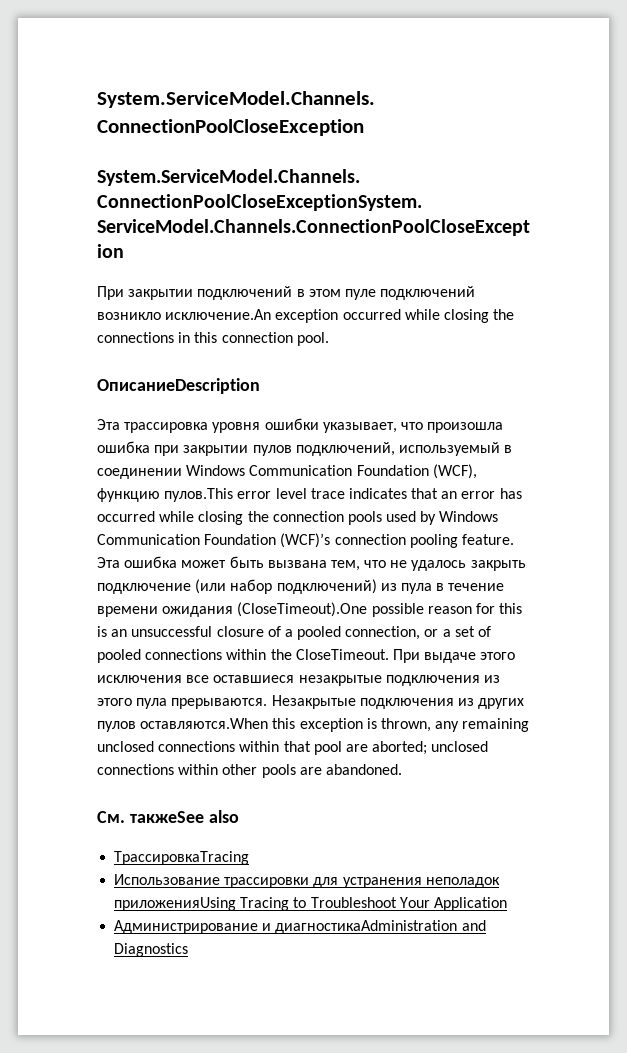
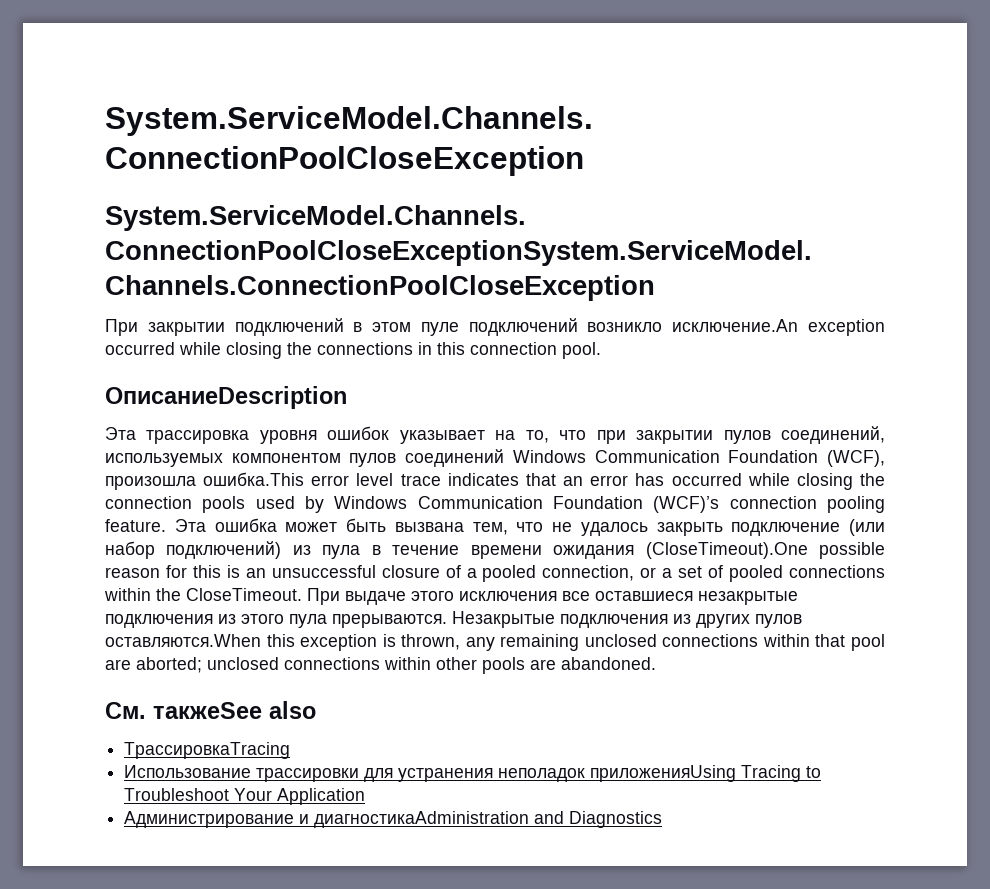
- Эта трассировка уровня ошибки указывает, что произошла ошибка при закрытии пулов подключений, используемый в соединении Windows Communication Foundation (WCF), функцию пулов.This error level trace indicates that an error has occurred while closing the connection pools used by Windows Communication Foundation (WCF)’s connection pooling feature.
+ Эта трассировка уровня ошибок указывает на то, что при закрытии пулов соединений, используемых компонентом пулов соединений Windows Communication Foundation (WCF), произошла ошибка.This error level trace indicates that an error has occurred while closing the connection pools used by Windows Communication Foundation (WCF)’s connection pooling feature.

